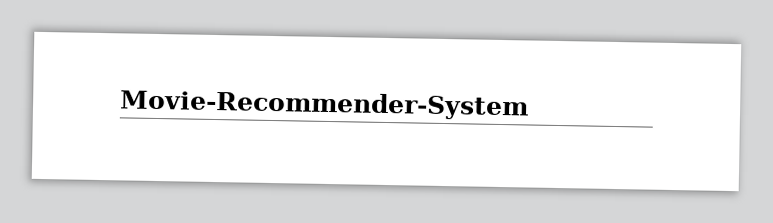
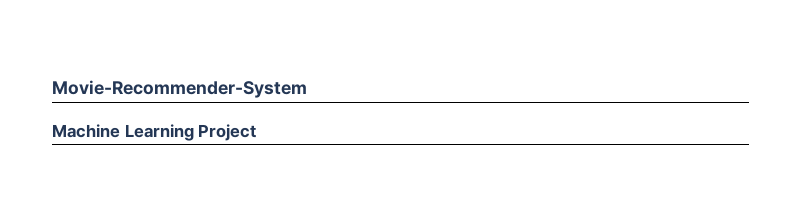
+ Machine Learning Project

